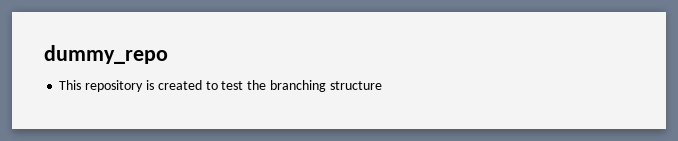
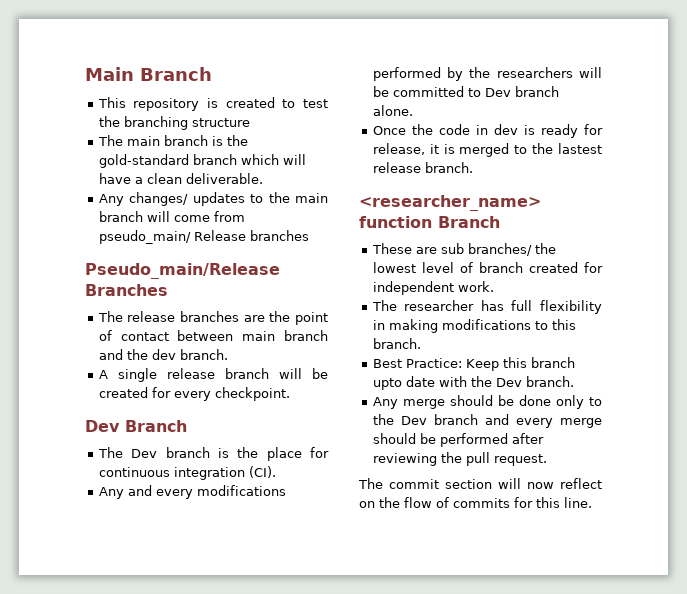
- dummy_repo
+ Main Branch
+ The main branch is the gold-standard branch which will have a clean deliverable.
+ Any changes/ updates to the main branch will come from pseudo_main/ Release branches
+ Pseudo_main/Release Branches
+ The release branches are the point of contact between main branch and the dev branch.
+ A single release branch will be created for every checkpoint.
+ Dev Branch
+ The Dev branch is the place for continuous integration (CI).
+ Any and every modifications performed by the researchers will be committed to Dev branch alone.
+ Once the code in dev is ready for release, it is merged to the lastest release branch.
+ <researcher_name> function Branch
+ These are sub branches/ the lowest level of branch created for independent work.
+ The researcher has full flexibility in making modifications to this branch.
+ Best Practice: Keep this branch upto date with the Dev branch.
+ Any merge should be done only to the Dev branch and every merge should be performed after reviewing the pull request.
+ The commit section will now reflect on the flow of commits for this line.

